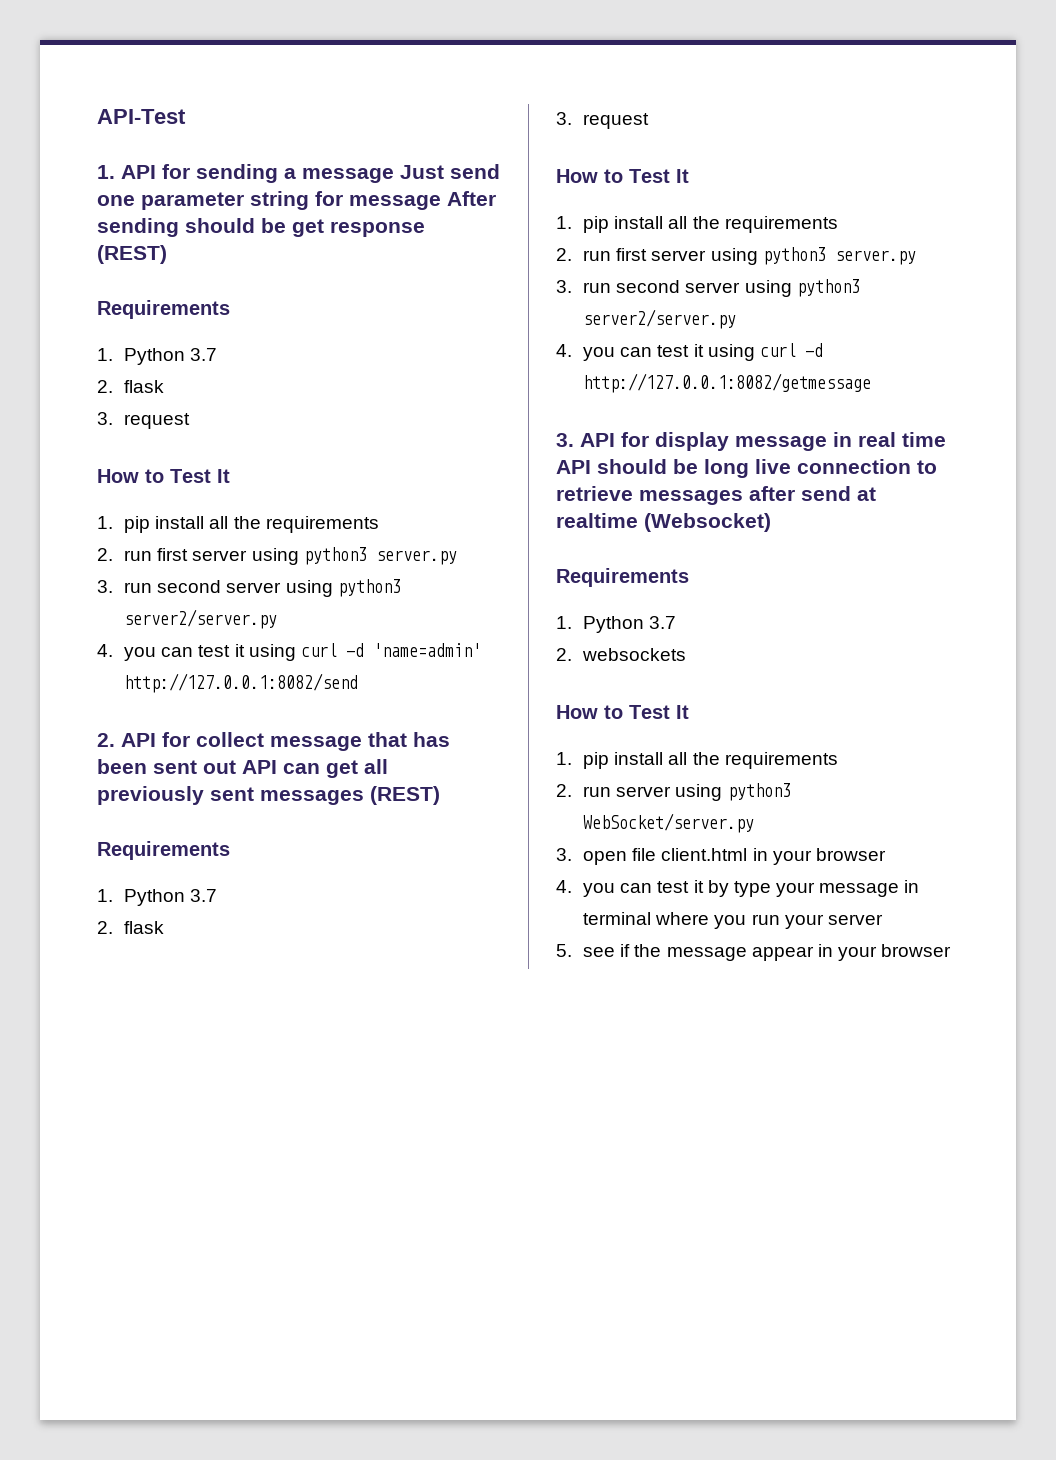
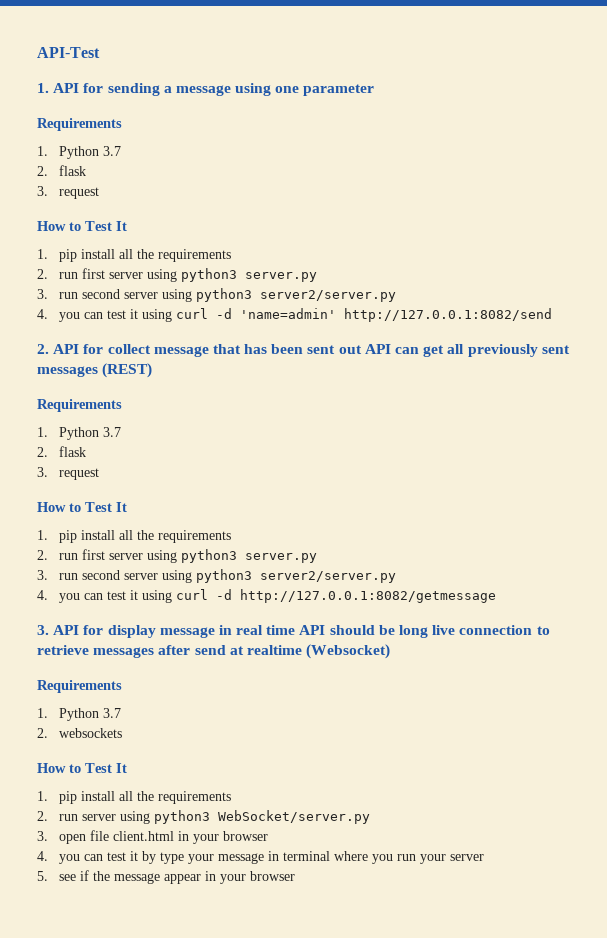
- 1. API for sending a message Just send one parameter string for message After sending should be get response (REST)
+ 1. API for sending a message using one parameter

